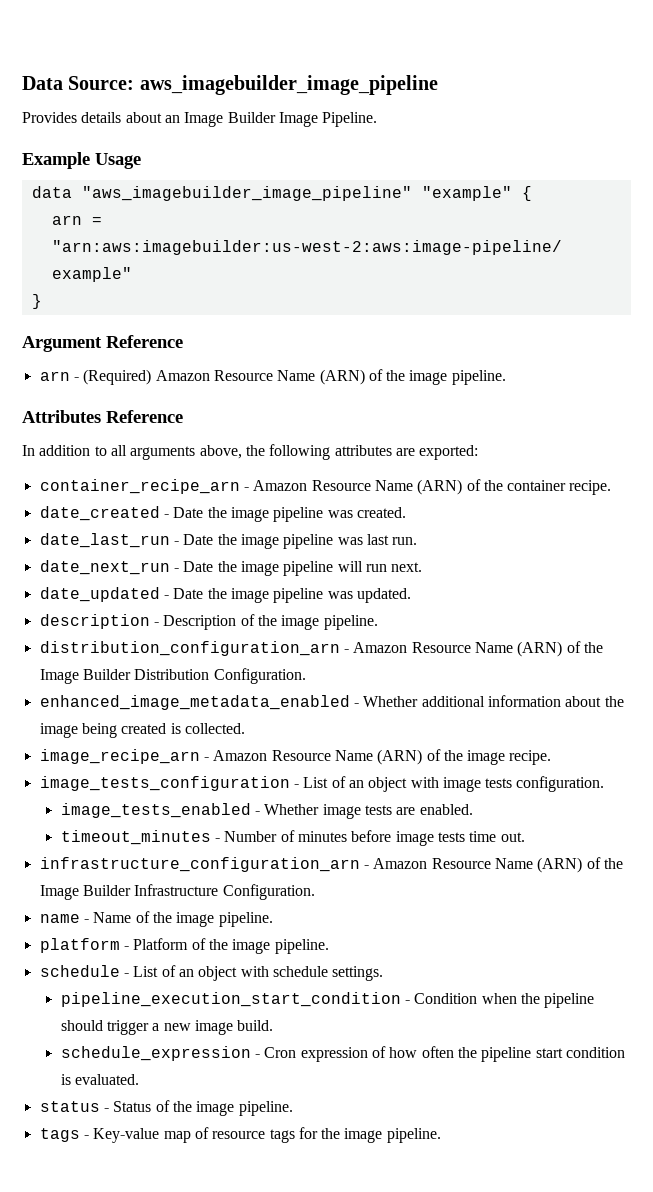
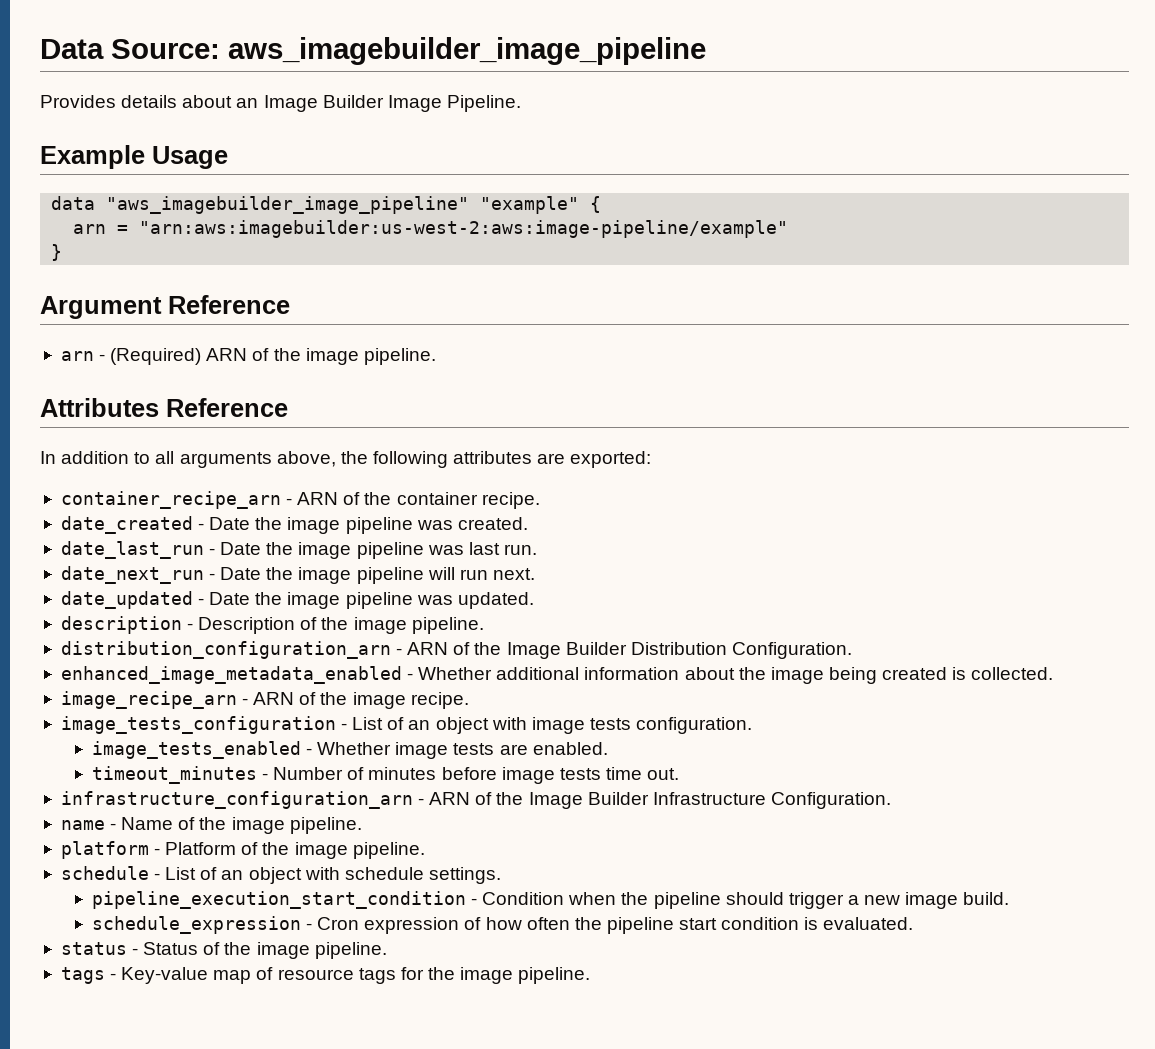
- arn - (Required) Amazon Resource Name (ARN) of the image pipeline.
+ arn - (Required) ARN of the image pipeline.
- container_recipe_arn - Amazon Resource Name (ARN) of the container recipe.
+ container_recipe_arn - ARN of the container recipe.
- distribution_configuration_arn - Amazon Resource Name (ARN) of the Image Builder Distribution Configuration.
+ distribution_configuration_arn - ARN of the Image Builder Distribution Configuration.
- image_recipe_arn - Amazon Resource Name (ARN) of the image recipe.
+ image_recipe_arn - ARN of the image recipe.
- infrastructure_configuration_arn - Amazon Resource Name (ARN) of the Image Builder Infrastructure Configuration.
+ infrastructure_configuration_arn - ARN of the Image Builder Infrastructure Configuration.

